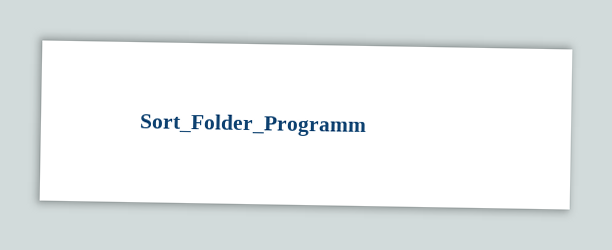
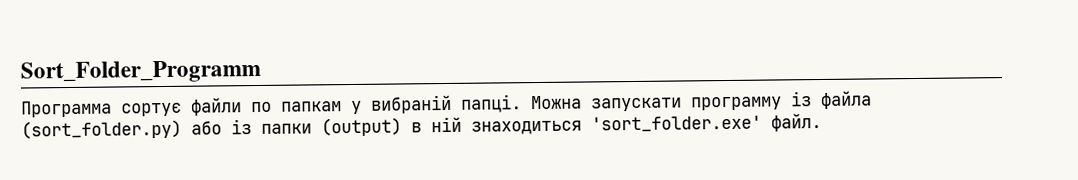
+ Программа сортує файли по папкам у вибраній папці. Можна запускати программу із файла (sort_folder.py) або із папки (output) в ній знаходиться 'sort_folder.exe' файл.

